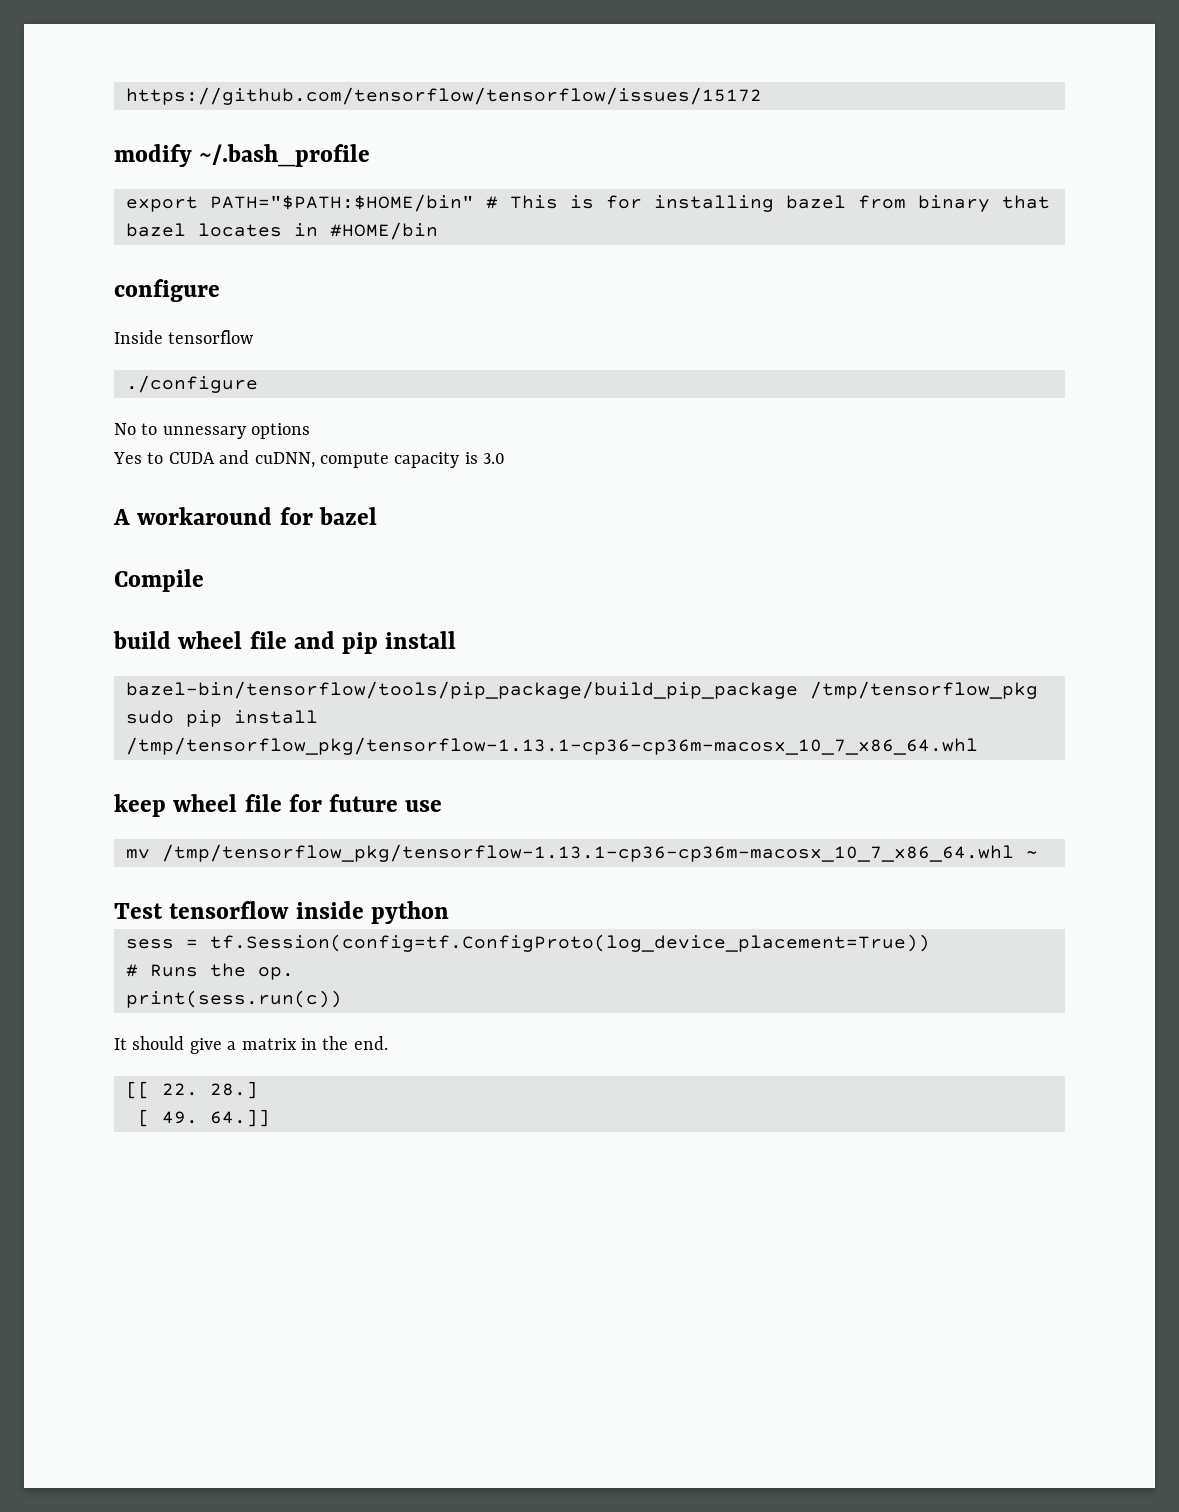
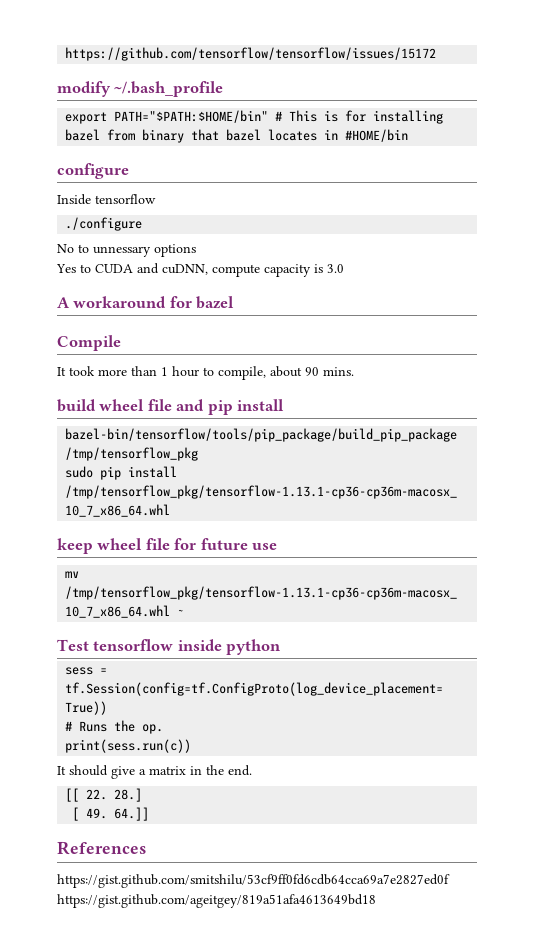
+ It took more than 1 hour to compile, about 90 mins.
+ References
+ https://gist.github.com/smitshilu/53cf9ff0fd6cdb64cca69a7e2827ed0f https://gist.github.com/ageitgey/819a51afa4613649bd18

